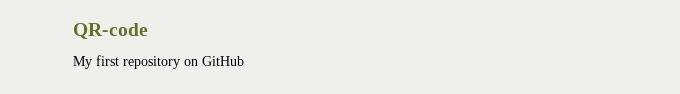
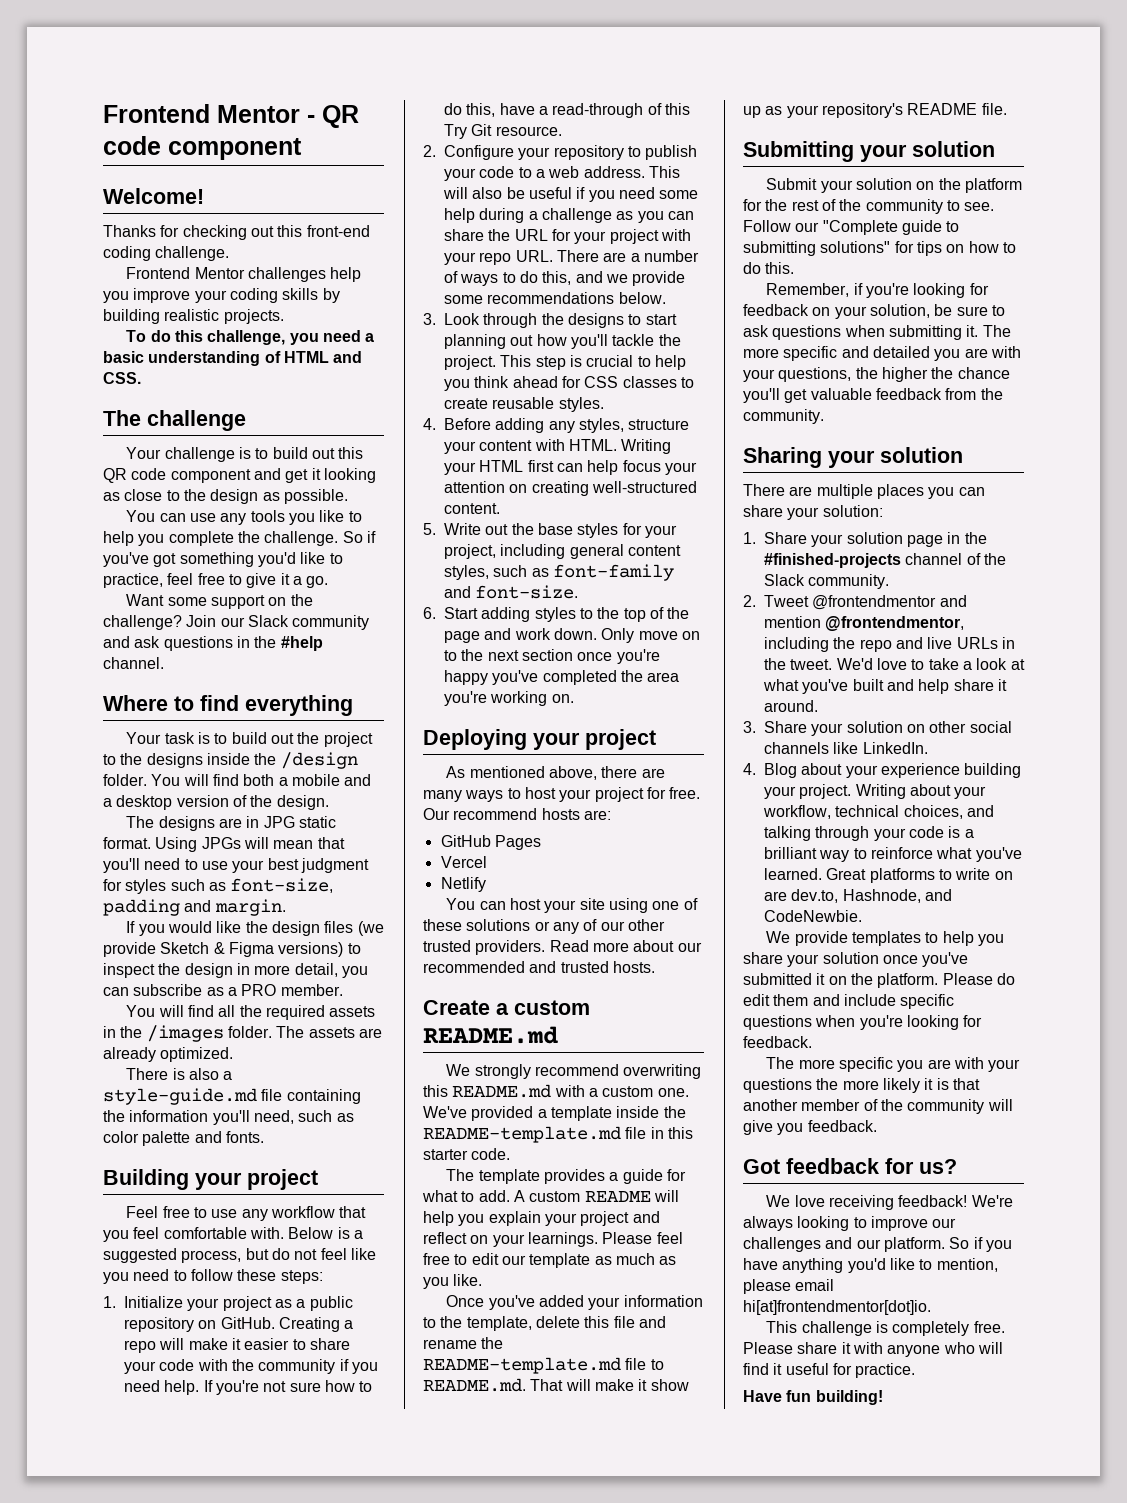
- QR-code
- My first repository on GitHub
+ Frontend Mentor - QR code component
+ Welcome!
+ Thanks for checking out this front-end coding challenge.
+ Frontend Mentor challenges help you improve your coding skills by building realistic projects.
+ To do this challenge, you need a basic understanding of HTML and CSS.
+ The challenge
+ Your challenge is to build out this QR code component and get it looking as close to the design as possible.
+ You can use any tools you like to help you complete the challenge. So if you've got something you'd like to practice, feel free to give it a go.
+ Want some support on the challenge? Join our Slack community and ask questions in the #help channel.
+ Where to find everything
+ Your task is to build out the project to the designs inside the /design folder. You will find both a mobile and a desktop version of the design.
+ The designs are in JPG static format. Using JPGs will mean that you'll need to use your best judgment for styles such as font-size, padding and margin.
+ If you would like the design files (we provide Sketch & Figma versions) to inspect the design in more detail, you can subscribe as a PRO member.
+ You will find all the required assets in the /images folder. The assets are already optimized.
+ There is also a style-guide.md file containing the information you'll need, such as color palette and fonts.
+ Building your project
+ Feel free to use any workflow that you feel comfortable with. Below is a suggested process, but do not feel like you need to follow these steps:
+ 1. Initialize your project as a public repository on GitHub. Creating a repo will make it easier to share your code with the community if you need help. If you're not sure how to do this, have a read-through of this Try Git resource.
+ 2. Configure your repository to publish your code to a web address. This will also be useful if you need some help during a challenge as you can share the URL for your project with your repo URL. There are a number of ways to do this, and we provide some recommendations below.
+ 3. Look through the designs to start planning out how you'll tackle the project. This step is crucial to help you think ahead for CSS classes to create reusable styles.
+ 4. Before adding any styles, structure your content with HTML. Writing your HTML first can help focus your attention on creating well-structured content.
+ 5. Write out the base styles for your project, including general content styles, such as font-family and font-size.
+ 6. Start adding styles to the top of the page and work down. Only move on to the next section once you're happy you've completed the area you're working on.
+ Deploying your project
+ As mentioned above, there are many ways to host your project for free. Our recommend hosts are:
+ GitHub Pages
+ Vercel
+ Netlify
+ You can host your site using one of these solutions or any of our other trusted providers. Read more about our recommended and trusted hosts.
+ Create a custom README.md
+ We strongly recommend overwriting this README.md with a custom one. We've provided a template inside the README-template.md file in this starter code.
+ The template provides a guide for what to add. A custom README will help you explain your project and reflect on your learnings. Please feel free to edit our template as much as you like.
+ Once you've added your information to the template, delete this file and rename the README-template.md file to README.md. That will make it show up as your repository's README file.
+ Submitting your solution
+ Submit your solution on the platform for the rest of the community to see. Follow our "Complete guide to submitting solutions" for tips on how to do this.
+ Remember, if you're looking for feedback on your solution, be sure to ask questions when submitting it. The more specific and detailed you are with your questions, the higher the chance you'll get valuable feedback from the community.
+ Sharing your solution
+ There are multiple places you can share your solution:
+ 1. Share your solution page in the #finished-projects channel of the Slack community.
+ 2. Tweet @frontendmentor and mention @frontendmentor, including the repo and live URLs in the tweet. We'd love to take a look at what you've built and help share it around.
+ 3. Share your solution on other social channels like LinkedIn.
+ 4. Blog about your experience building your project. Writing about your workflow, technical choices, and talking through your code is a brilliant way to reinforce what you've learned. Great platforms to write on are dev.to, Hashnode, and CodeNewbie.
+ We provide templates to help you share your solution once you've submitted it on the platform. Please do edit them and include specific questions when you're looking for feedback.
+ The more specific you are with your questions the more likely it is that another member of the community will give you feedback.
+ Got feedback for us?
+ We love receiving feedback! We're always looking to improve our challenges and our platform. So if you have anything you'd like to mention, please email hi[at]frontendmentor[dot]io.
+ This challenge is completely free. Please share it with anyone who will find it useful for practice.
+ Have fun building!

